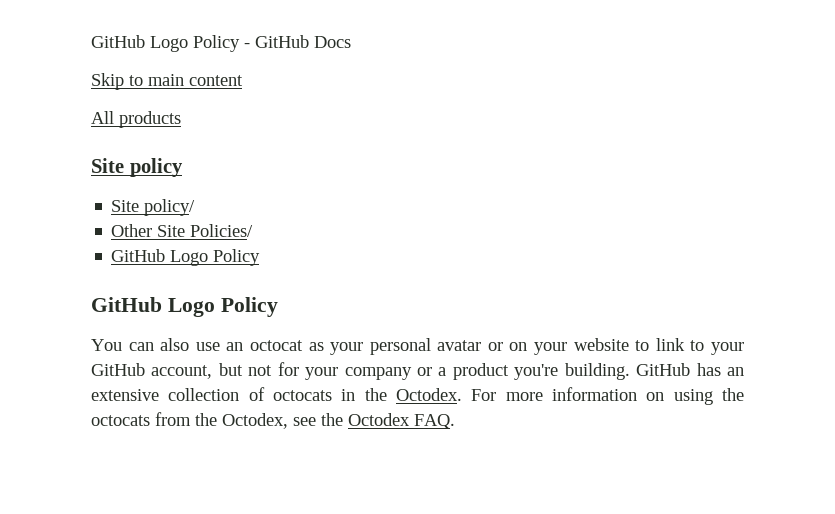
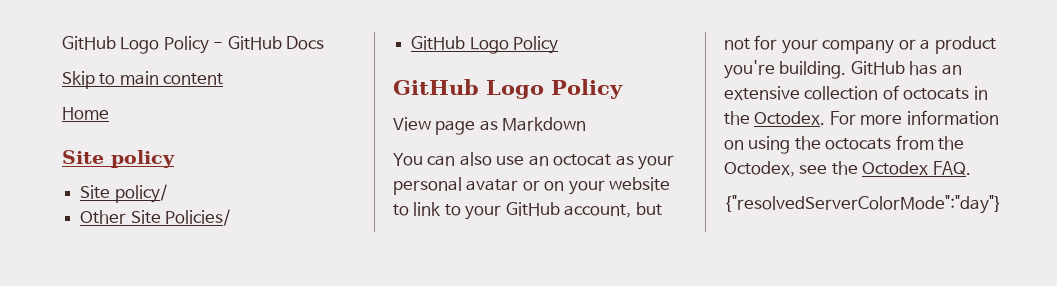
- All products
+ Home
+ View page as Markdown
+ {"resolvedServerColorMode":"day"}

